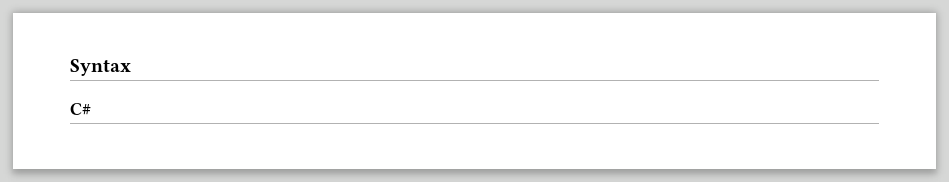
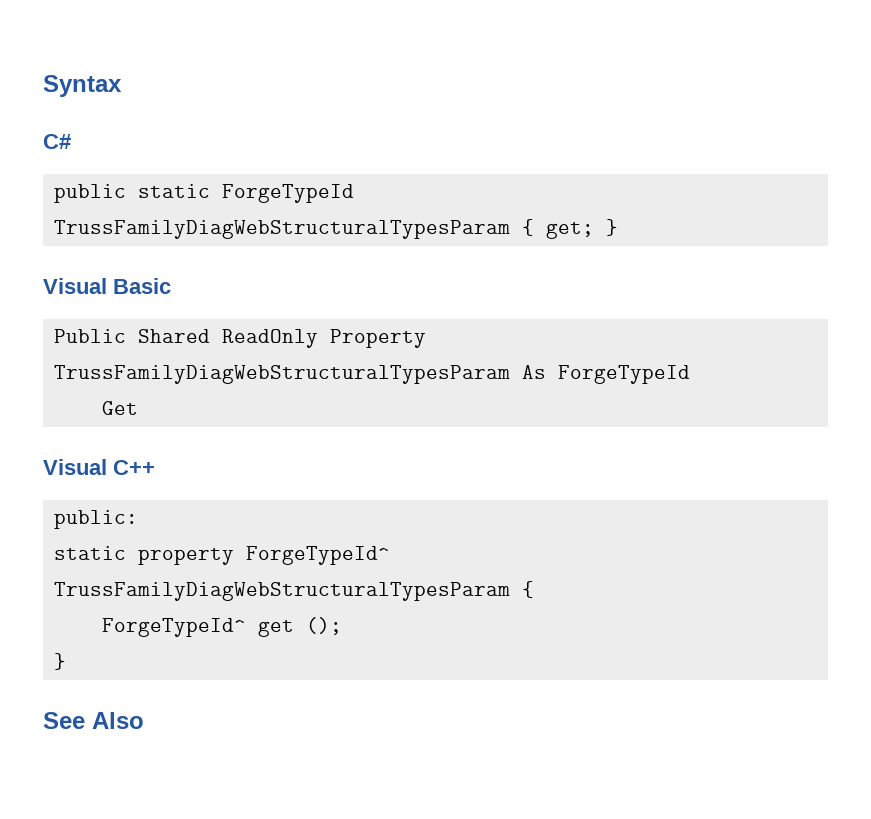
+ public static ForgeTypeId TrussFamilyDiagWebStructuralTypesParam { get; }
+ Visual Basic
+ Public Shared ReadOnly Property TrussFamilyDiagWebStructuralTypesParam As ForgeTypeId
+ Get
+ Visual C++
+ public:
+ static property ForgeTypeId^ TrussFamilyDiagWebStructuralTypesParam {
+ ForgeTypeId^ get ();
+ }
+ See Also

